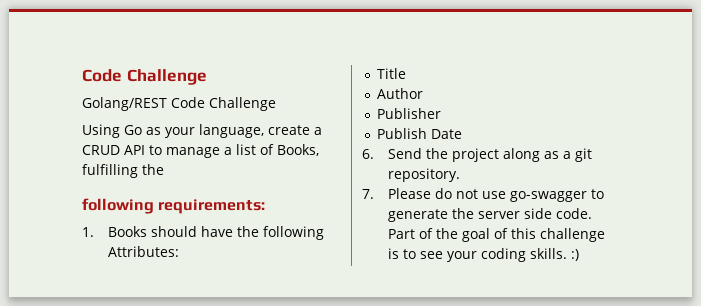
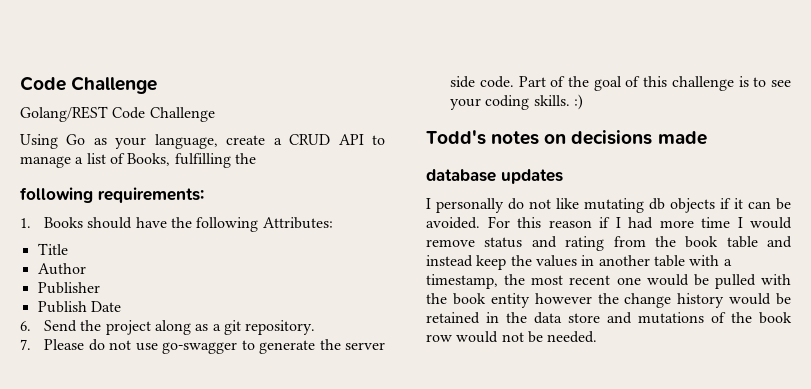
+ Todd's notes on decisions made
+ database updates
+ I personally do not like mutating db objects if it can be avoided. For this reason if I had more time I would remove status and rating from the book table and instead keep the values in another table with a timestamp, the most recent one would be pulled with the book entity however the change history would be retained in the data store and mutations of the book row would not be needed.

